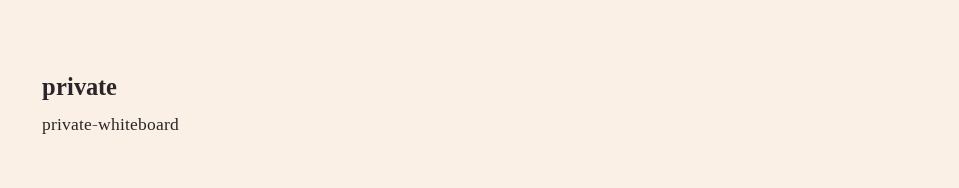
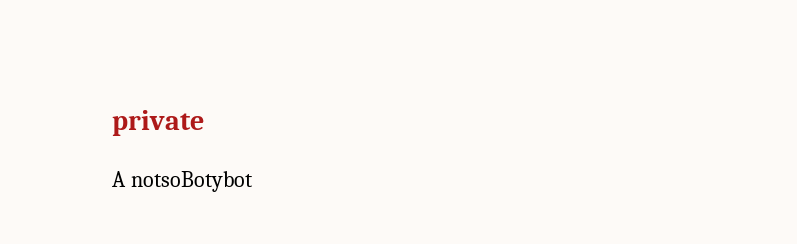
- private-whiteboard
+ A notsoBotybot

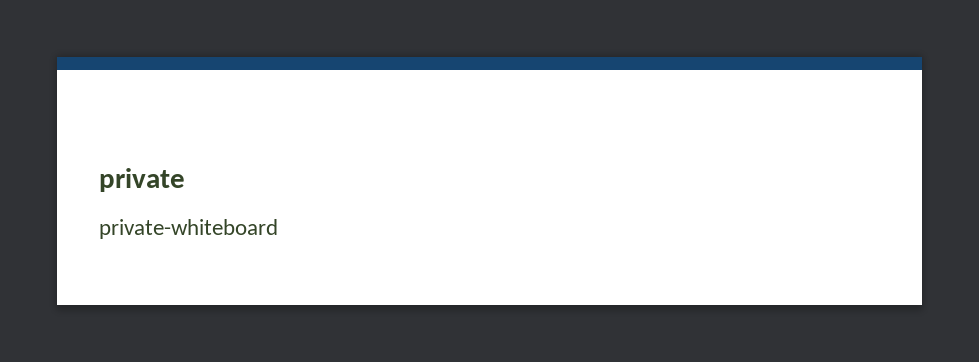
- A notsoBotybot
+ private-whiteboard

